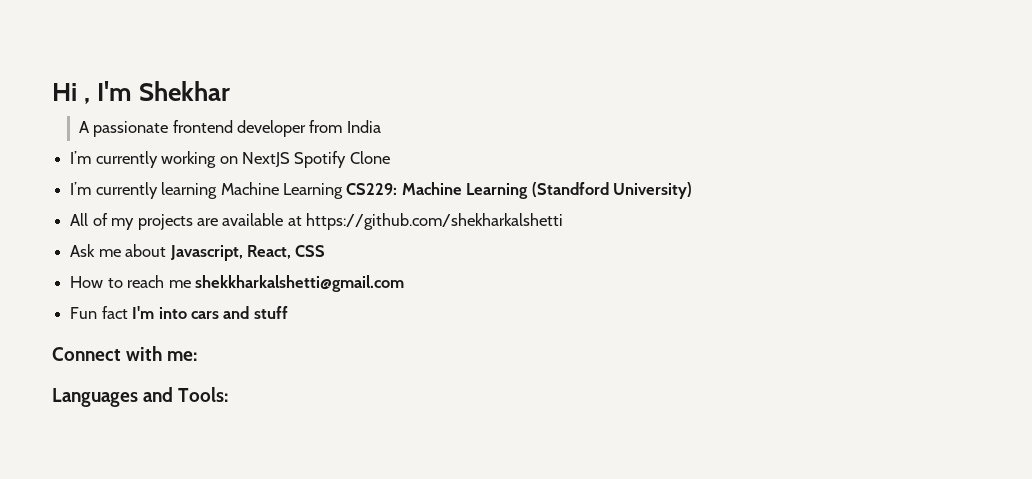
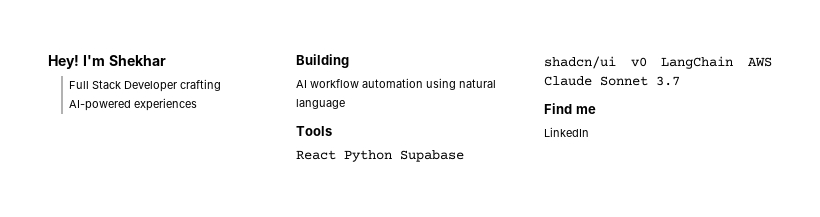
- Hi , I'm Shekhar
+ Hey! I'm Shekhar
- A passionate frontend developer from India
- I’m currently working on NextJS Spotify Clone
- I’m currently learning Machine Learning CS229: Machine Learning (Standford University)
- All of my projects are available at https://github.com/shekharkalshetti
- Ask me about Javascript, React, CSS
- How to reach me shekkharkalshetti@gmail.com
- Fun fact I'm into cars and stuff
- Connect with me:
- Languages and Tools:
+ Full Stack Developer crafting AI-powered experiences
+ Building
+ AI workflow automation using natural language
+ Tools
+ React Python Supabase shadcn/ui v0 LangChain AWS Claude Sonnet 3.7
+ Find me
+ LinkedIn

